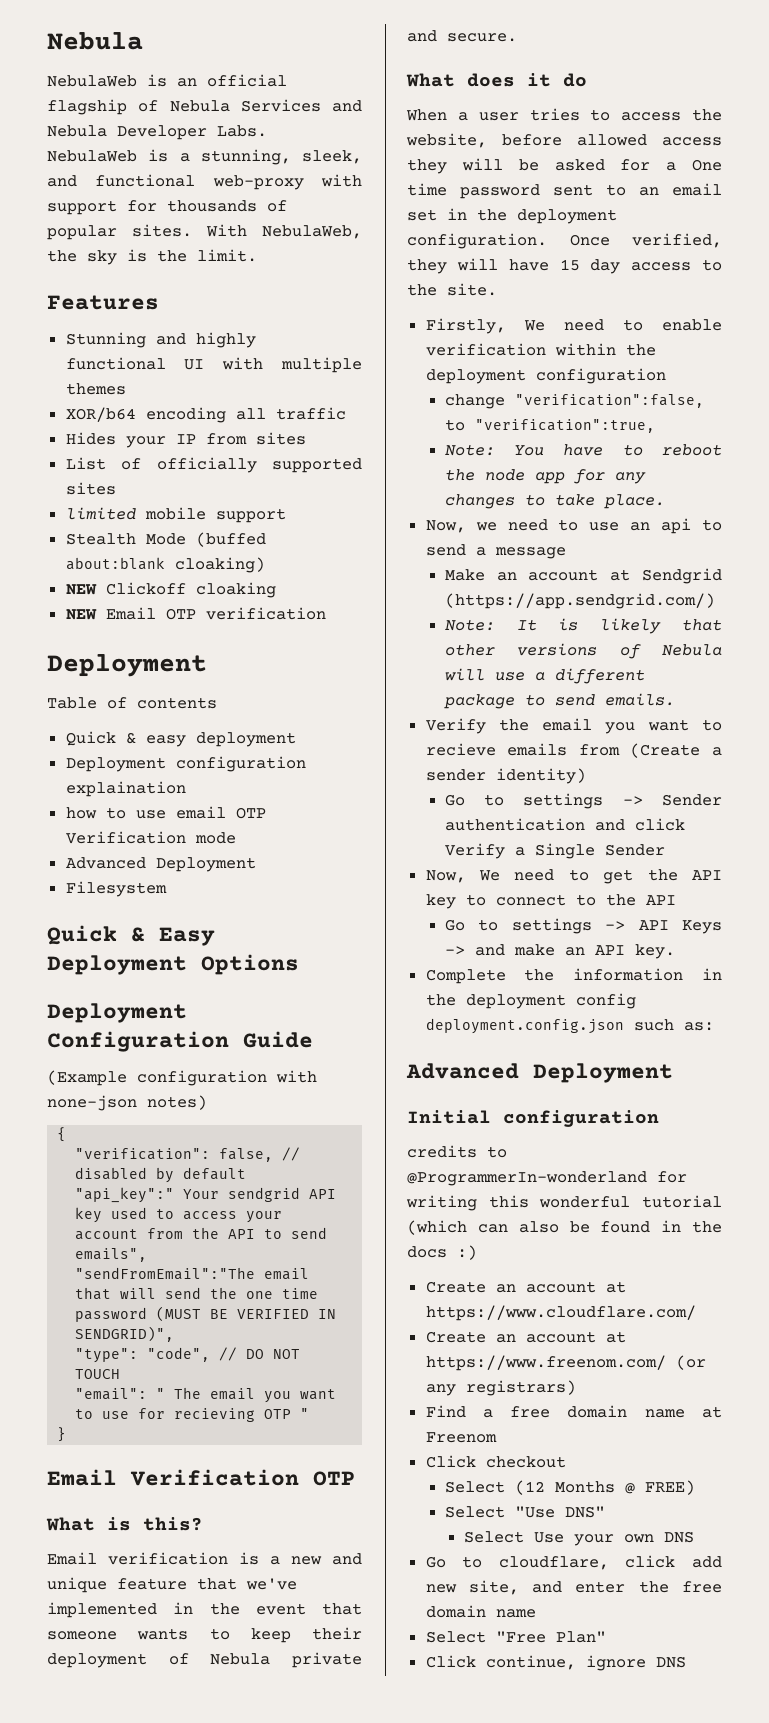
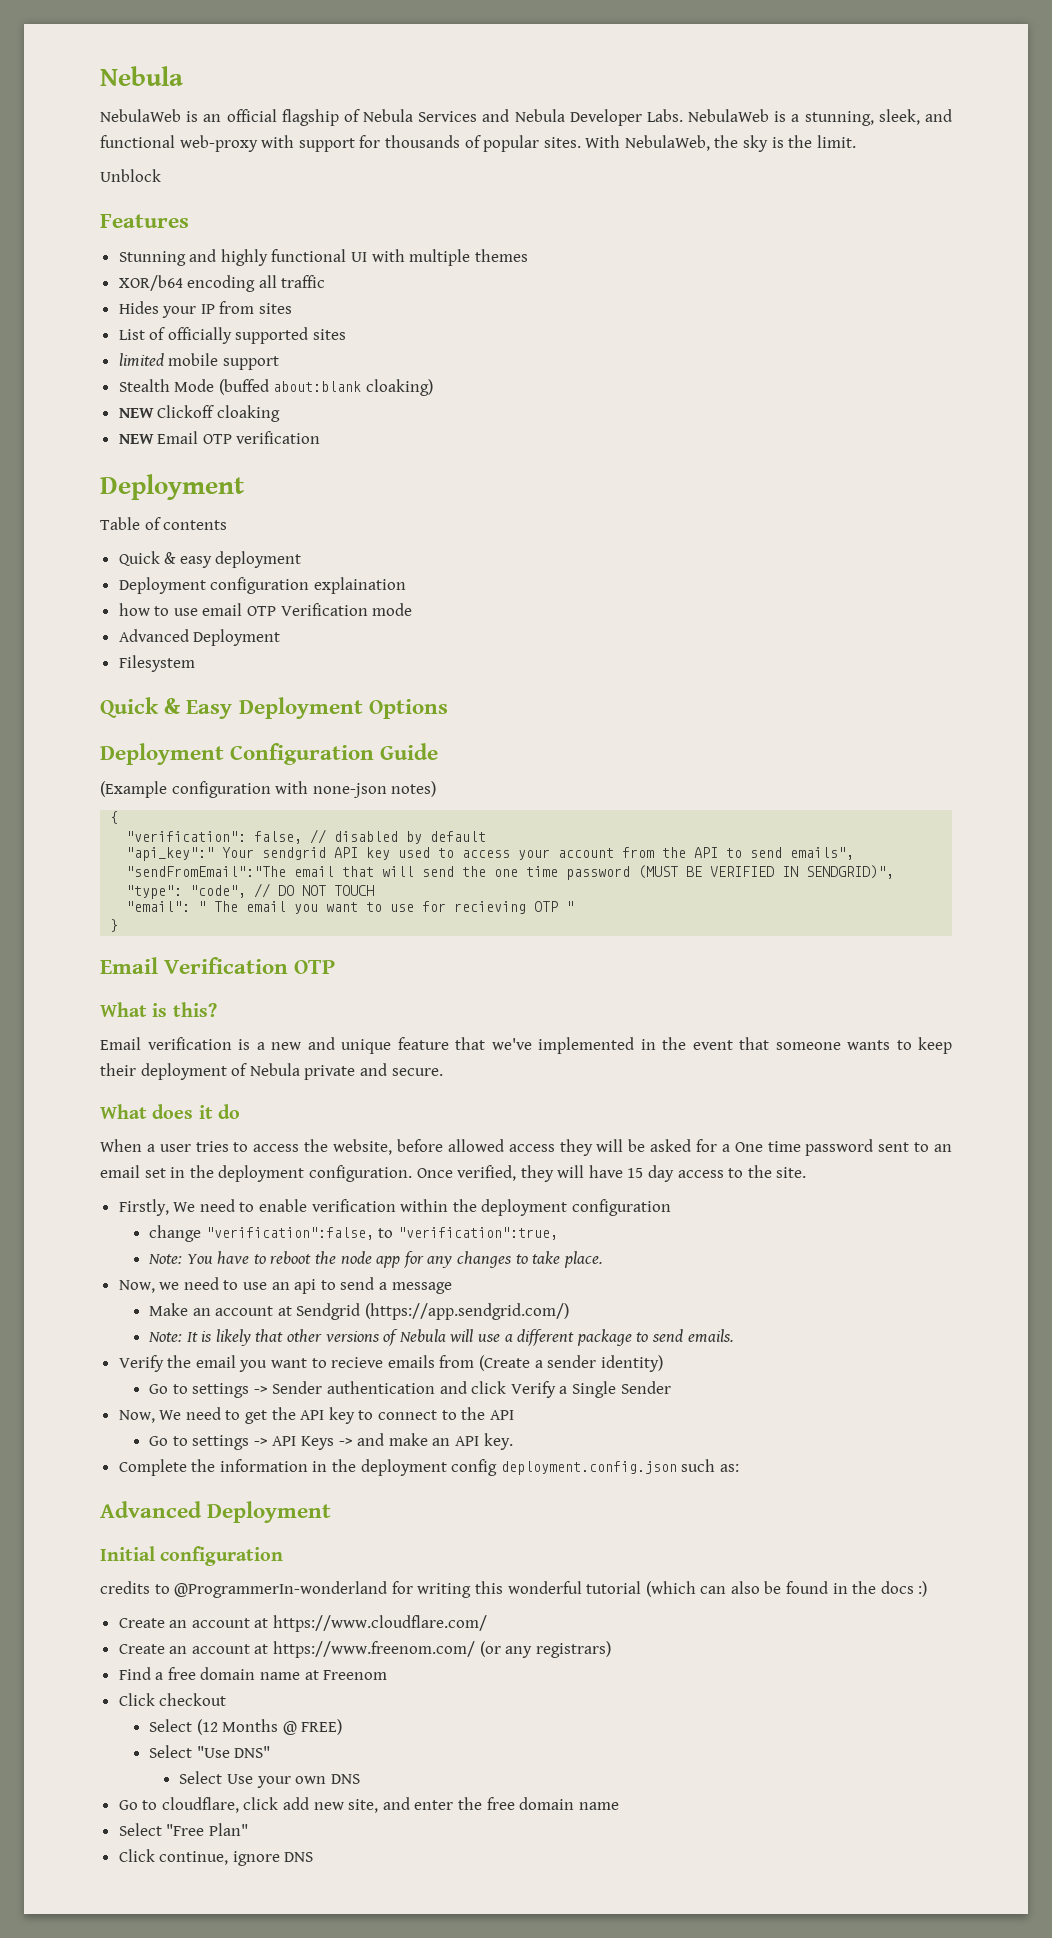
+ Unblock

